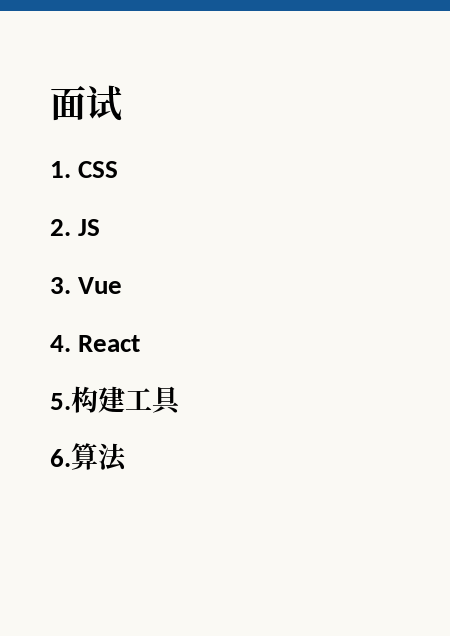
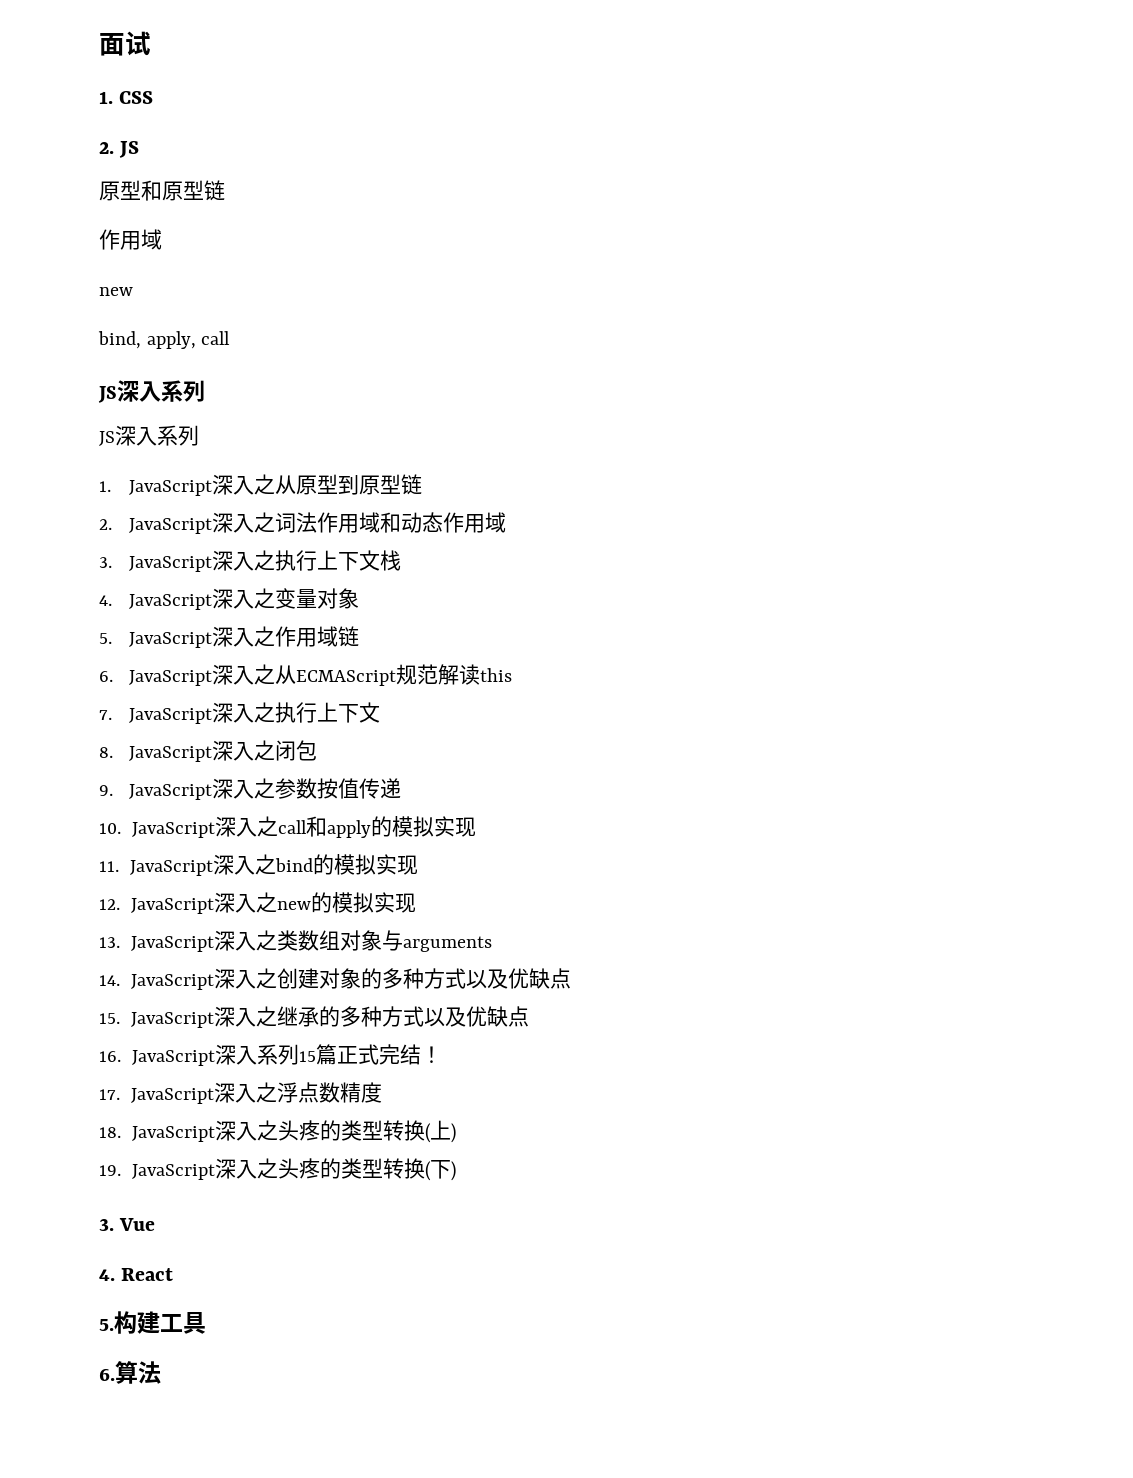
+ 原型和原型链
+ 作用域
+ new
+ bind, apply, call
+ JS深入系列
+ JS深入系列
+ 1. JavaScript深入之从原型到原型链
+ 2. JavaScript深入之词法作用域和动态作用域
+ 3. JavaScript深入之执行上下文栈
+ 4. JavaScript深入之变量对象
+ 5. JavaScript深入之作用域链
+ 6. JavaScript深入之从ECMAScript规范解读this
+ 7. JavaScript深入之执行上下文
+ 8. JavaScript深入之闭包
+ 9. JavaScript深入之参数按值传递
+ 10. JavaScript深入之call和apply的模拟实现
+ 11. JavaScript深入之bind的模拟实现
+ 12. JavaScript深入之new的模拟实现
+ 13. JavaScript深入之类数组对象与arguments
+ 14. JavaScript深入之创建对象的多种方式以及优缺点
+ 15. JavaScript深入之继承的多种方式以及优缺点
+ 16. JavaScript深入系列15篇正式完结！
+ 17. JavaScript深入之浮点数精度
+ 18. JavaScript深入之头疼的类型转换(上)
+ 19. JavaScript深入之头疼的类型转换(下)

